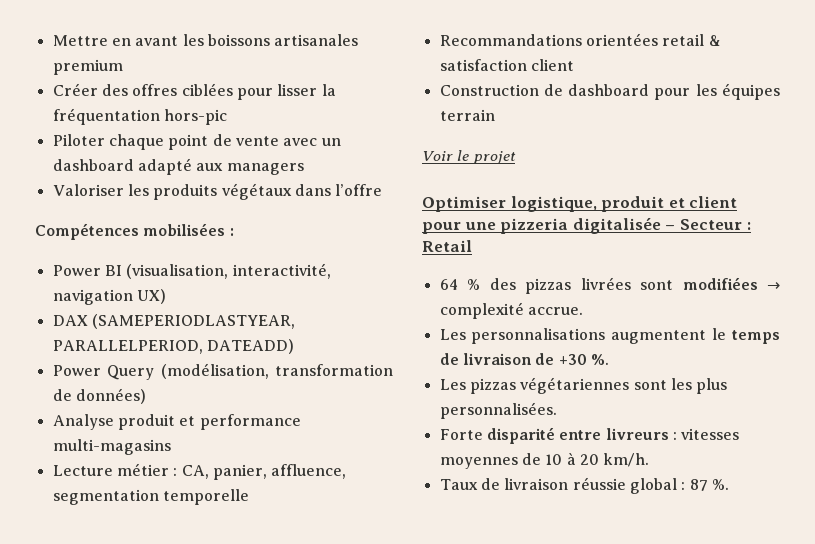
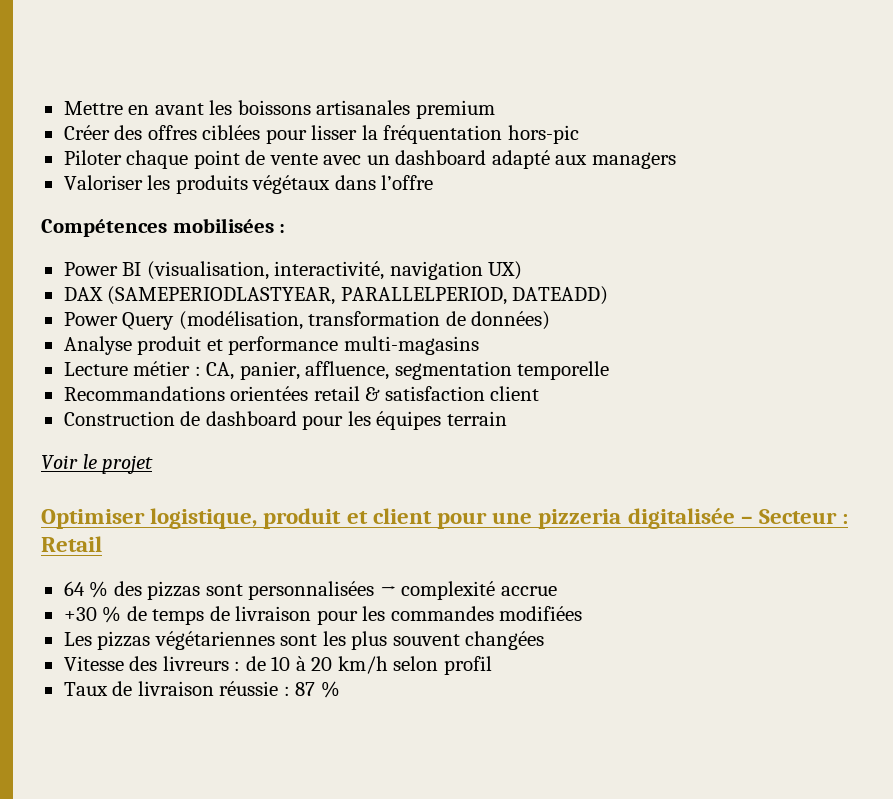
- 64 % des pizzas livrées sont modifiées → complexité accrue.
- Les personnalisations augmentent le temps de livraison de +30 %.
+ 64 % des pizzas sont personnalisées → complexité accrue
+ +30 % de temps de livraison pour les commandes modifiées
- Les pizzas végétariennes sont les plus personnalisées.
- Forte disparité entre livreurs : vitesses moyennes de 10 à 20 km/h.
+ Les pizzas végétariennes sont les plus souvent changées
+ Vitesse des livreurs : de 10 à 20 km/h selon profil
- Taux de livraison réussie global : 87 %.
+ Taux de livraison réussie : 87 %

